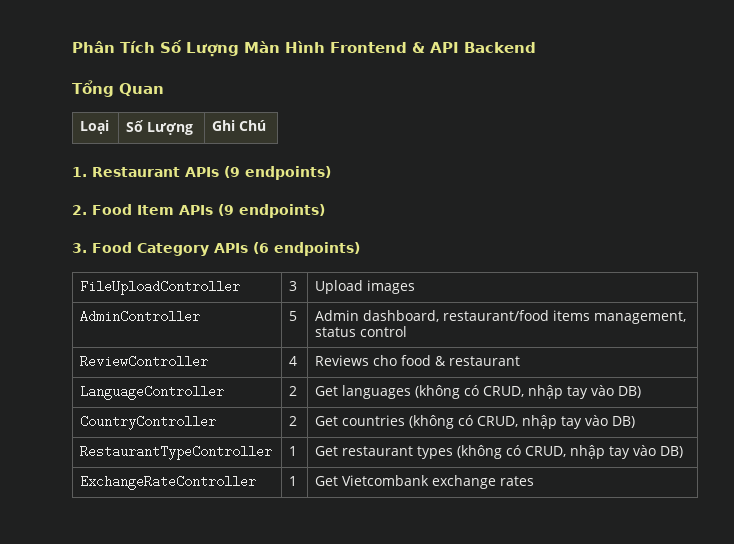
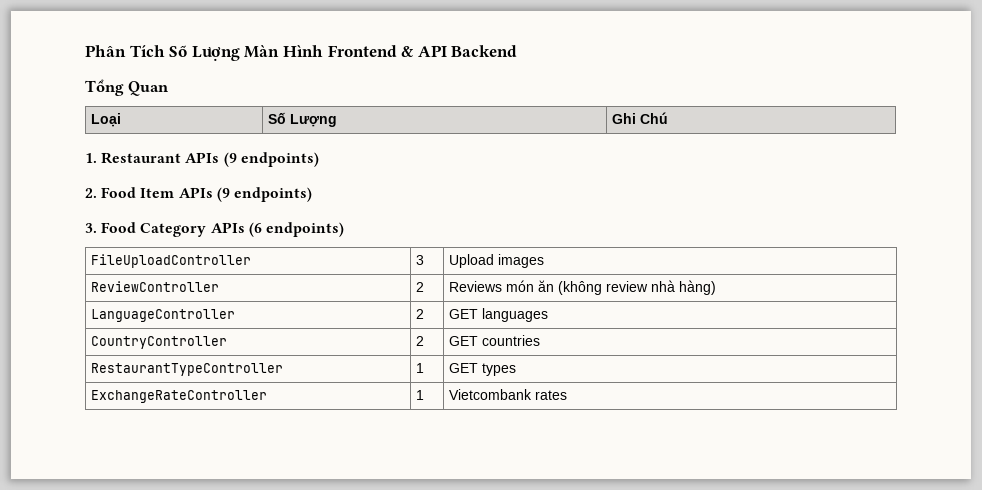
- AdminController | 5 | Admin dashboard, restaurant/food items management, status control
- ReviewController | 4 | Reviews cho food & restaurant
+ ReviewController | 2 | Reviews món ăn (không review nhà hàng)
- LanguageController | 2 | Get languages (không có CRUD, nhập tay vào DB)
+ LanguageController | 2 | GET languages
- CountryController | 2 | Get countries (không có CRUD, nhập tay vào DB)
+ CountryController | 2 | GET countries
- RestaurantTypeController | 1 | Get restaurant types (không có CRUD, nhập tay vào DB)
+ RestaurantTypeController | 1 | GET types
- ExchangeRateController | 1 | Get Vietcombank exchange rates
+ ExchangeRateController | 1 | Vietcombank rates

